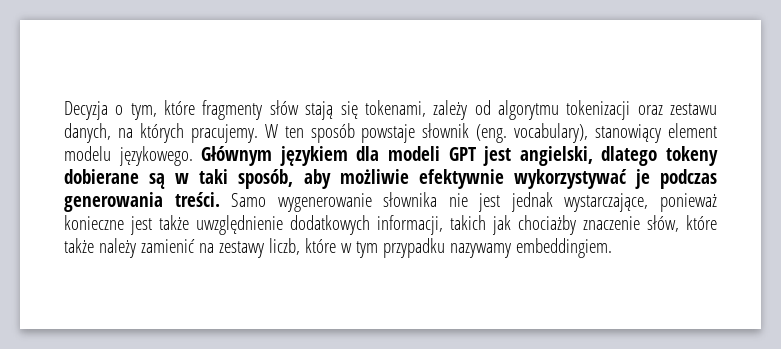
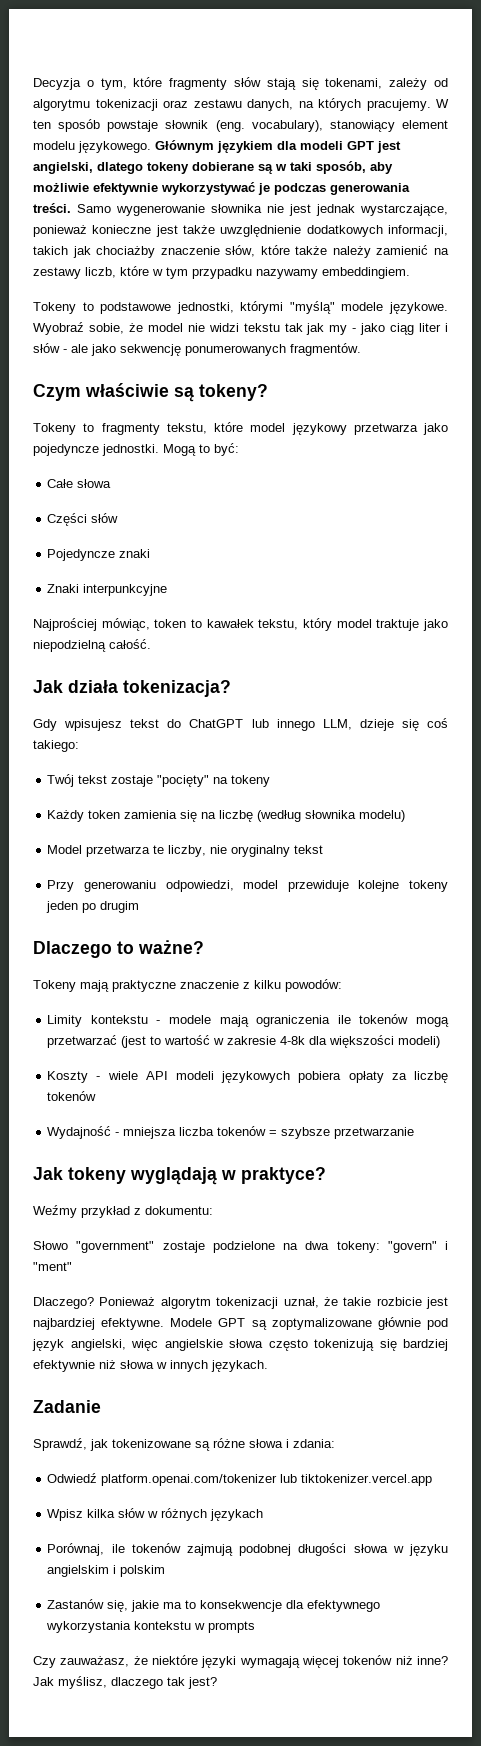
+ Tokeny to podstawowe jednostki, którymi "myślą" modele językowe. Wyobraź sobie, że model nie widzi tekstu tak jak my - jako ciąg liter i słów - ale jako sekwencję ponumerowanych fragmentów.
+ Czym właściwie są tokeny?
+ Tokeny to fragmenty tekstu, które model językowy przetwarza jako pojedyncze jednostki. Mogą to być:
+ Całe słowa
+ Części słów
+ Pojedyncze znaki
+ Znaki interpunkcyjne
+ Najprościej mówiąc, token to kawałek tekstu, który model traktuje jako niepodzielną całość.
+ Jak działa tokenizacja?
+ Gdy wpisujesz tekst do ChatGPT lub innego LLM, dzieje się coś takiego:
+ Twój tekst zostaje "pocięty" na tokeny
+ Każdy token zamienia się na liczbę (według słownika modelu)
+ Model przetwarza te liczby, nie oryginalny tekst
+ Przy generowaniu odpowiedzi, model przewiduje kolejne tokeny jeden po drugim
+ Dlaczego to ważne?
+ Tokeny mają praktyczne znaczenie z kilku powodów:
+ Limity kontekstu - modele mają ograniczenia ile tokenów mogą przetwarzać (jest to wartość w zakresie 4-8k dla większości modeli)
+ Koszty - wiele API modeli językowych pobiera opłaty za liczbę tokenów
+ Wydajność - mniejsza liczba tokenów = szybsze przetwarzanie
+ Jak tokeny wyglądają w praktyce?
+ Weźmy przykład z dokumentu:
+ Słowo "government" zostaje podzielone na dwa tokeny: "govern" i "ment"
+ Dlaczego? Ponieważ algorytm tokenizacji uznał, że takie rozbicie jest najbardziej efektywne. Modele GPT są zoptymalizowane głównie pod język angielski, więc angielskie słowa często tokenizują się bardziej efektywnie niż słowa w innych językach.
+ Zadanie
+ Sprawdź, jak tokenizowane są różne słowa i zdania:
+ Odwiedź platform.openai.com/tokenizer lub tiktokenizer.vercel.app
+ Wpisz kilka słów w różnych językach
+ Porównaj, ile tokenów zajmują podobnej długości słowa w języku angielskim i polskim
+ Zastanów się, jakie ma to konsekwencje dla efektywnego wykorzystania kontekstu w prompts
+ Czy zauważasz, że niektóre języki wymagają więcej tokenów niż inne? Jak myślisz, dlaczego tak jest?

